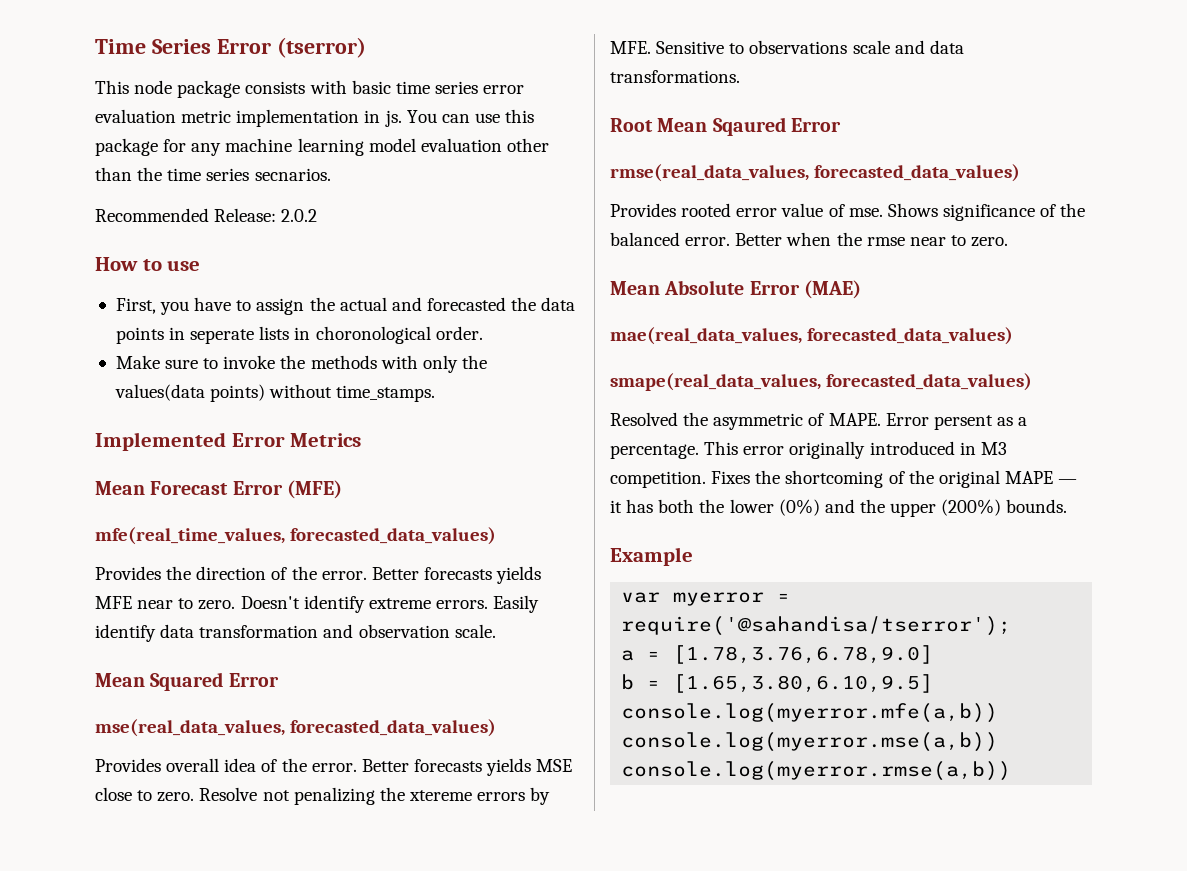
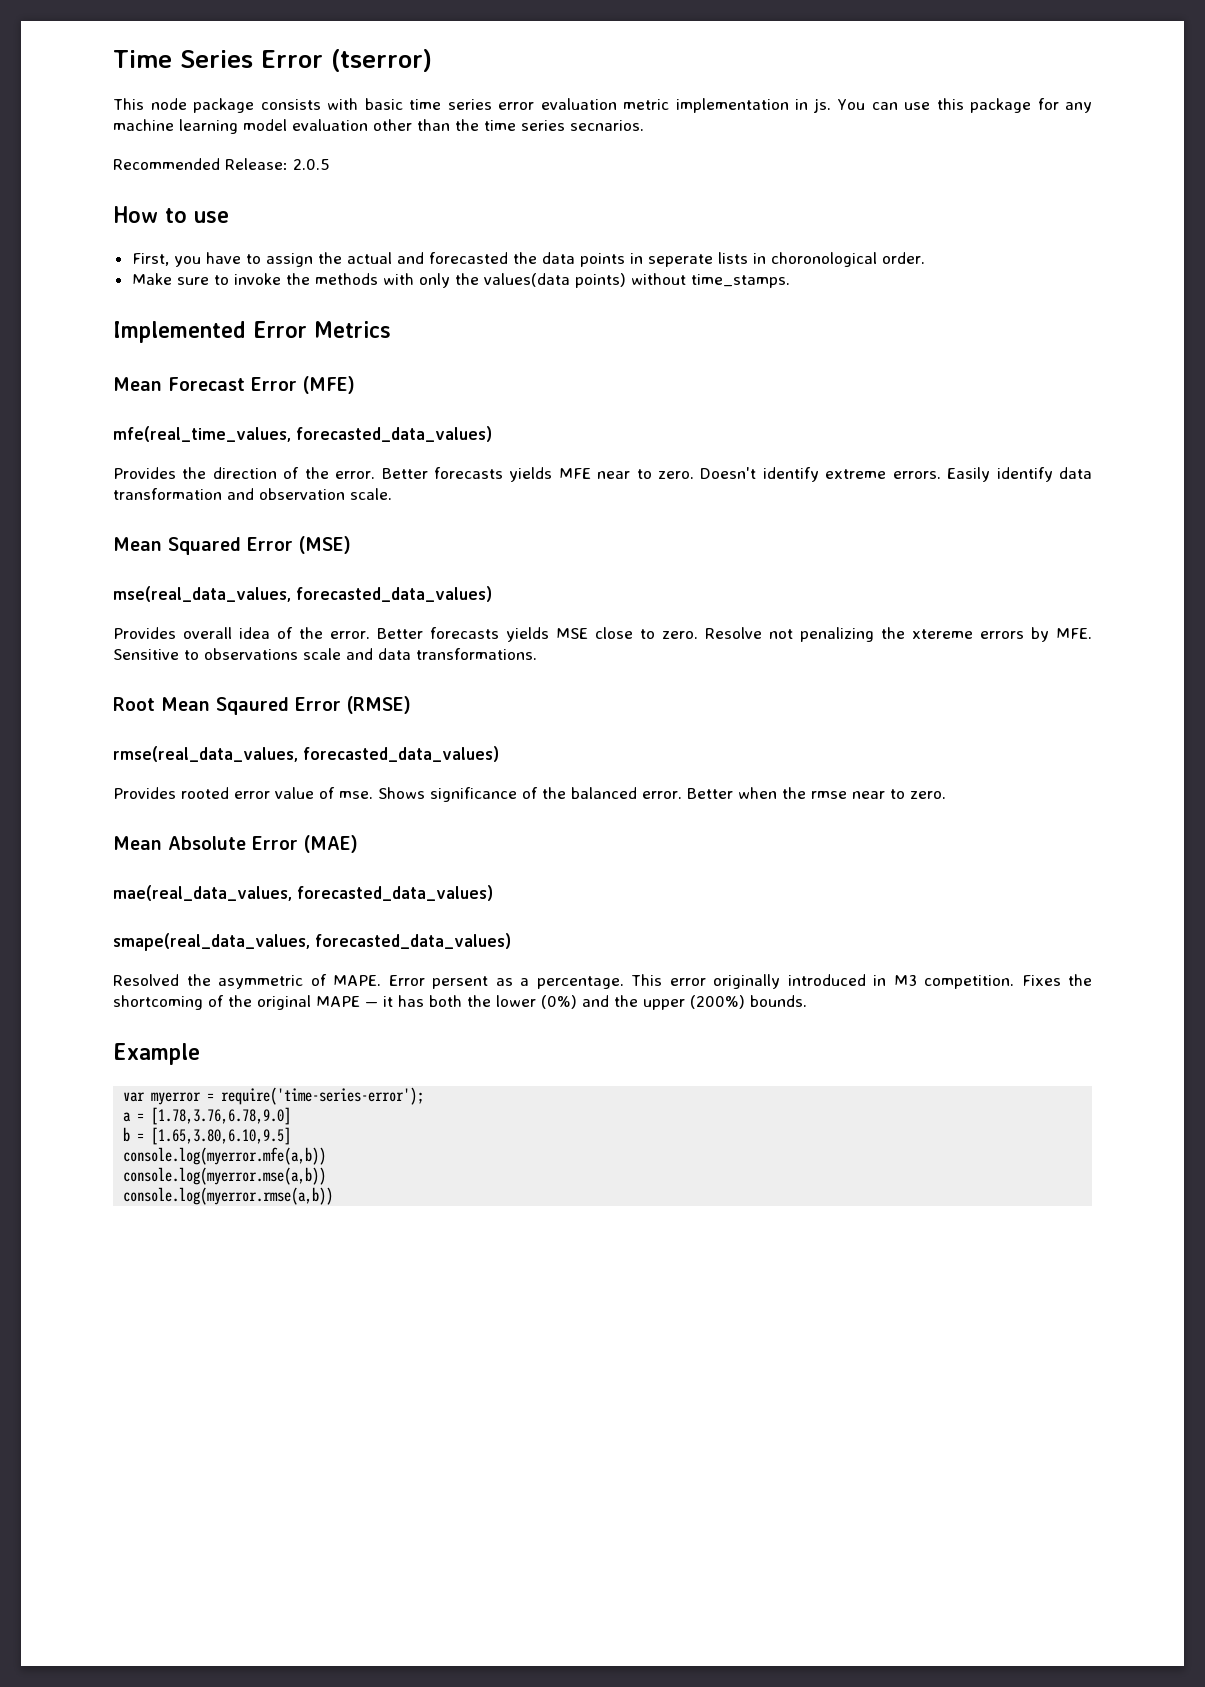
- Recommended Release: 2.0.2
+ Recommended Release: 2.0.5
- Mean Squared Error
+ Mean Squared Error (MSE)
- Root Mean Sqaured Error
+ Root Mean Sqaured Error (RMSE)
- var myerror = require('@sahandisa/tserror');
+ var myerror = require('time-series-error');

